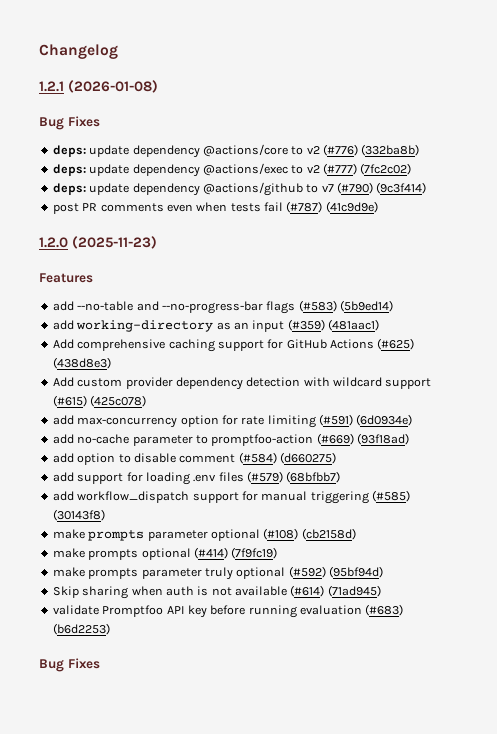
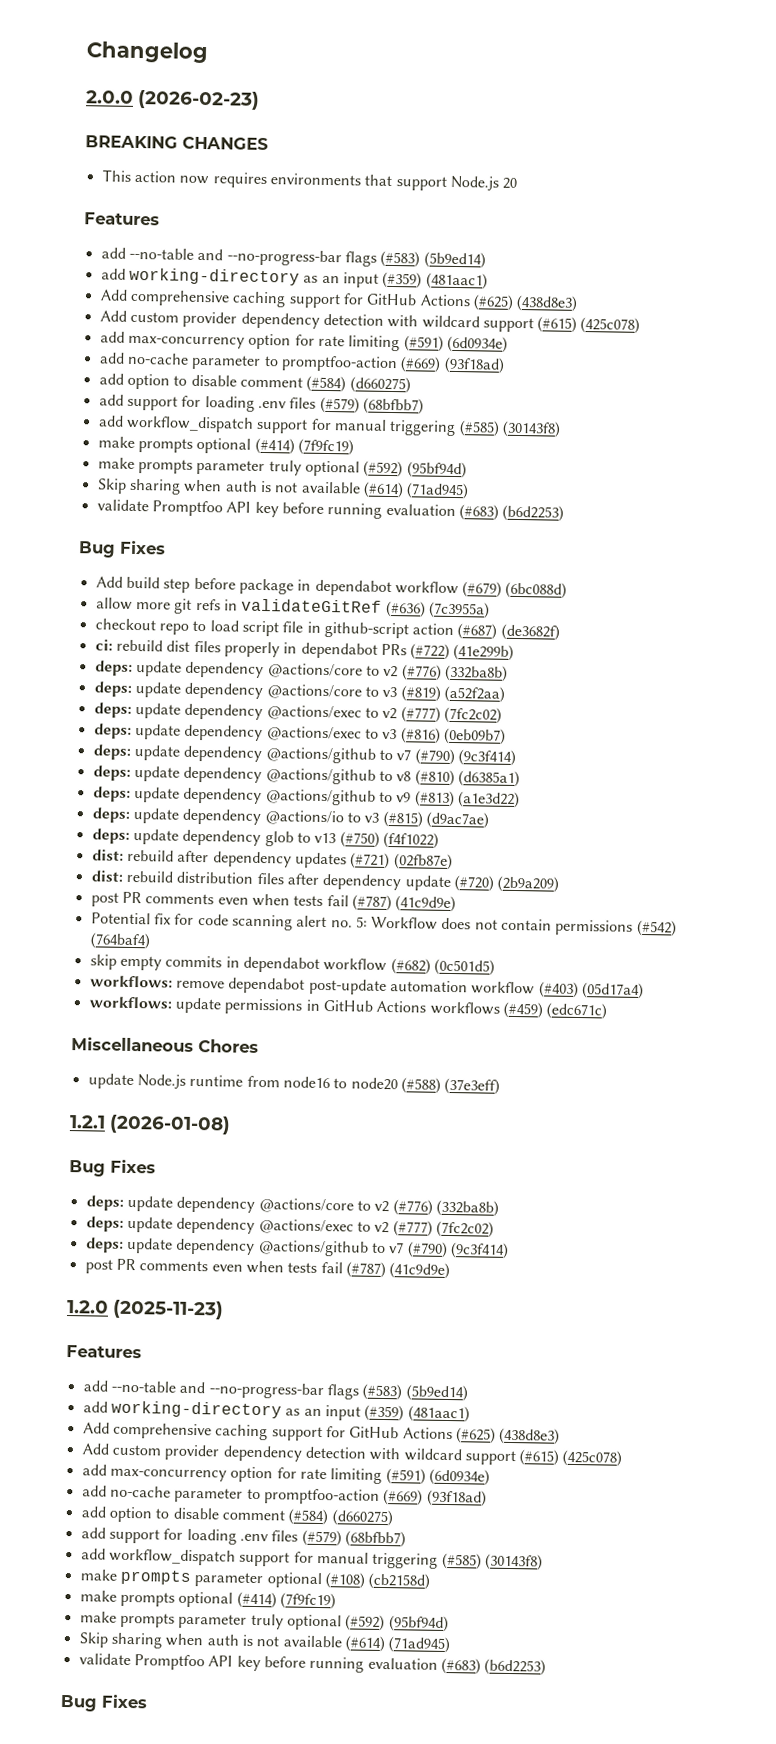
+ 2.0.0 (2026-02-23)
+ BREAKING CHANGES
+ This action now requires environments that support Node.js 20
+ Features
+ add --no-table and --no-progress-bar flags (#583) (5b9ed14)
+ add working-directory as an input (#359) (481aac1)
+ Add comprehensive caching support for GitHub Actions (#625) (438d8e3)
+ Add custom provider dependency detection with wildcard support (#615) (425c078)
+ add max-concurrency option for rate limiting (#591) (6d0934e)
+ add no-cache parameter to promptfoo-action (#669) (93f18ad)
+ add option to disable comment (#584) (d660275)
+ add support for loading .env files (#579) (68bfbb7)
+ add workflow_dispatch support for manual triggering (#585) (30143f8)
+ make prompts optional (#414) (7f9fc19)
+ make prompts parameter truly optional (#592) (95bf94d)
+ Skip sharing when auth is not available (#614) (71ad945)
+ validate Promptfoo API key before running evaluation (#683) (b6d2253)
+ Bug Fixes
+ Add build step before package in dependabot workflow (#679) (6bc088d)
+ allow more git refs in validateGitRef (#636) (7c3955a)
+ checkout repo to load script file in github-script action (#687) (de3682f)
+ ci: rebuild dist files properly in dependabot PRs (#722) (41e299b)
+ deps: update dependency @actions/core to v2 (#776) (332ba8b)
+ deps: update dependency @actions/core to v3 (#819) (a52f2aa)
+ deps: update dependency @actions/exec to v2 (#777) (7fc2c02)
+ deps: update dependency @actions/exec to v3 (#816) (0eb09b7)
+ deps: update dependency @actions/github to v7 (#790) (9c3f414)
+ deps: update dependency @actions/github to v8 (#810) (d6385a1)
+ deps: update dependency @actions/github to v9 (#813) (a1e3d22)
+ deps: update dependency @actions/io to v3 (#815) (d9ac7ae)
+ deps: update dependency glob to v13 (#750) (f4f1022)
+ dist: rebuild after dependency updates (#721) (02fb87e)
+ dist: rebuild distribution files after dependency update (#720) (2b9a209)
+ post PR comments even when tests fail (#787) (41c9d9e)
+ Potential fix for code scanning alert no. 5: Workflow does not contain permissions (#542) (764baf4)
+ skip empty commits in dependabot workflow (#682) (0c501d5)
+ workflows: remove dependabot post-update automation workflow (#403) (05d17a4)
+ workflows: update permissions in GitHub Actions workflows (#459) (edc671c)
+ Miscellaneous Chores
+ update Node.js runtime from node16 to node20 (#588) (37e3eff)

